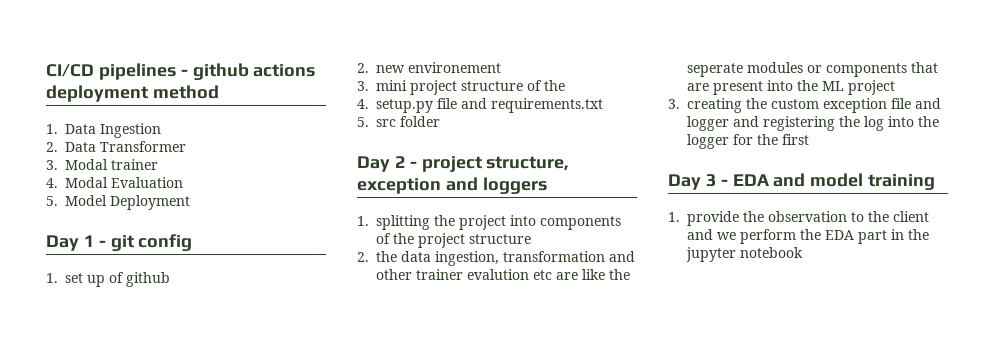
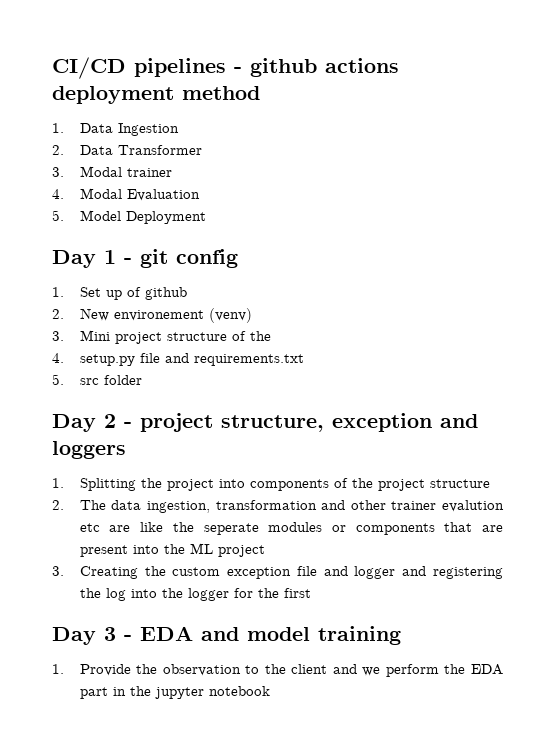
- 1. set up of github
+ 1. Set up of github
- 2. new environement
- 3. mini project structure of the
+ 2. New environement (venv)
+ 3. Mini project structure of the
- 1. splitting the project into components of the project structure
+ 1. Splitting the project into components of the project structure
- 2. the data ingestion, transformation and other trainer evalution etc are like the seperate modules or components that are present into the ML project
+ 2. The data ingestion, transformation and other trainer evalution etc are like the seperate modules or components that are present into the ML project
- 3. creating the custom exception file and logger and registering the log into the logger for the first
+ 3. Creating the custom exception file and logger and registering the log into the logger for the first
- 1. provide the observation to the client and we perform the EDA part in the jupyter notebook
+ 1. Provide the observation to the client and we perform the EDA part in the jupyter notebook

